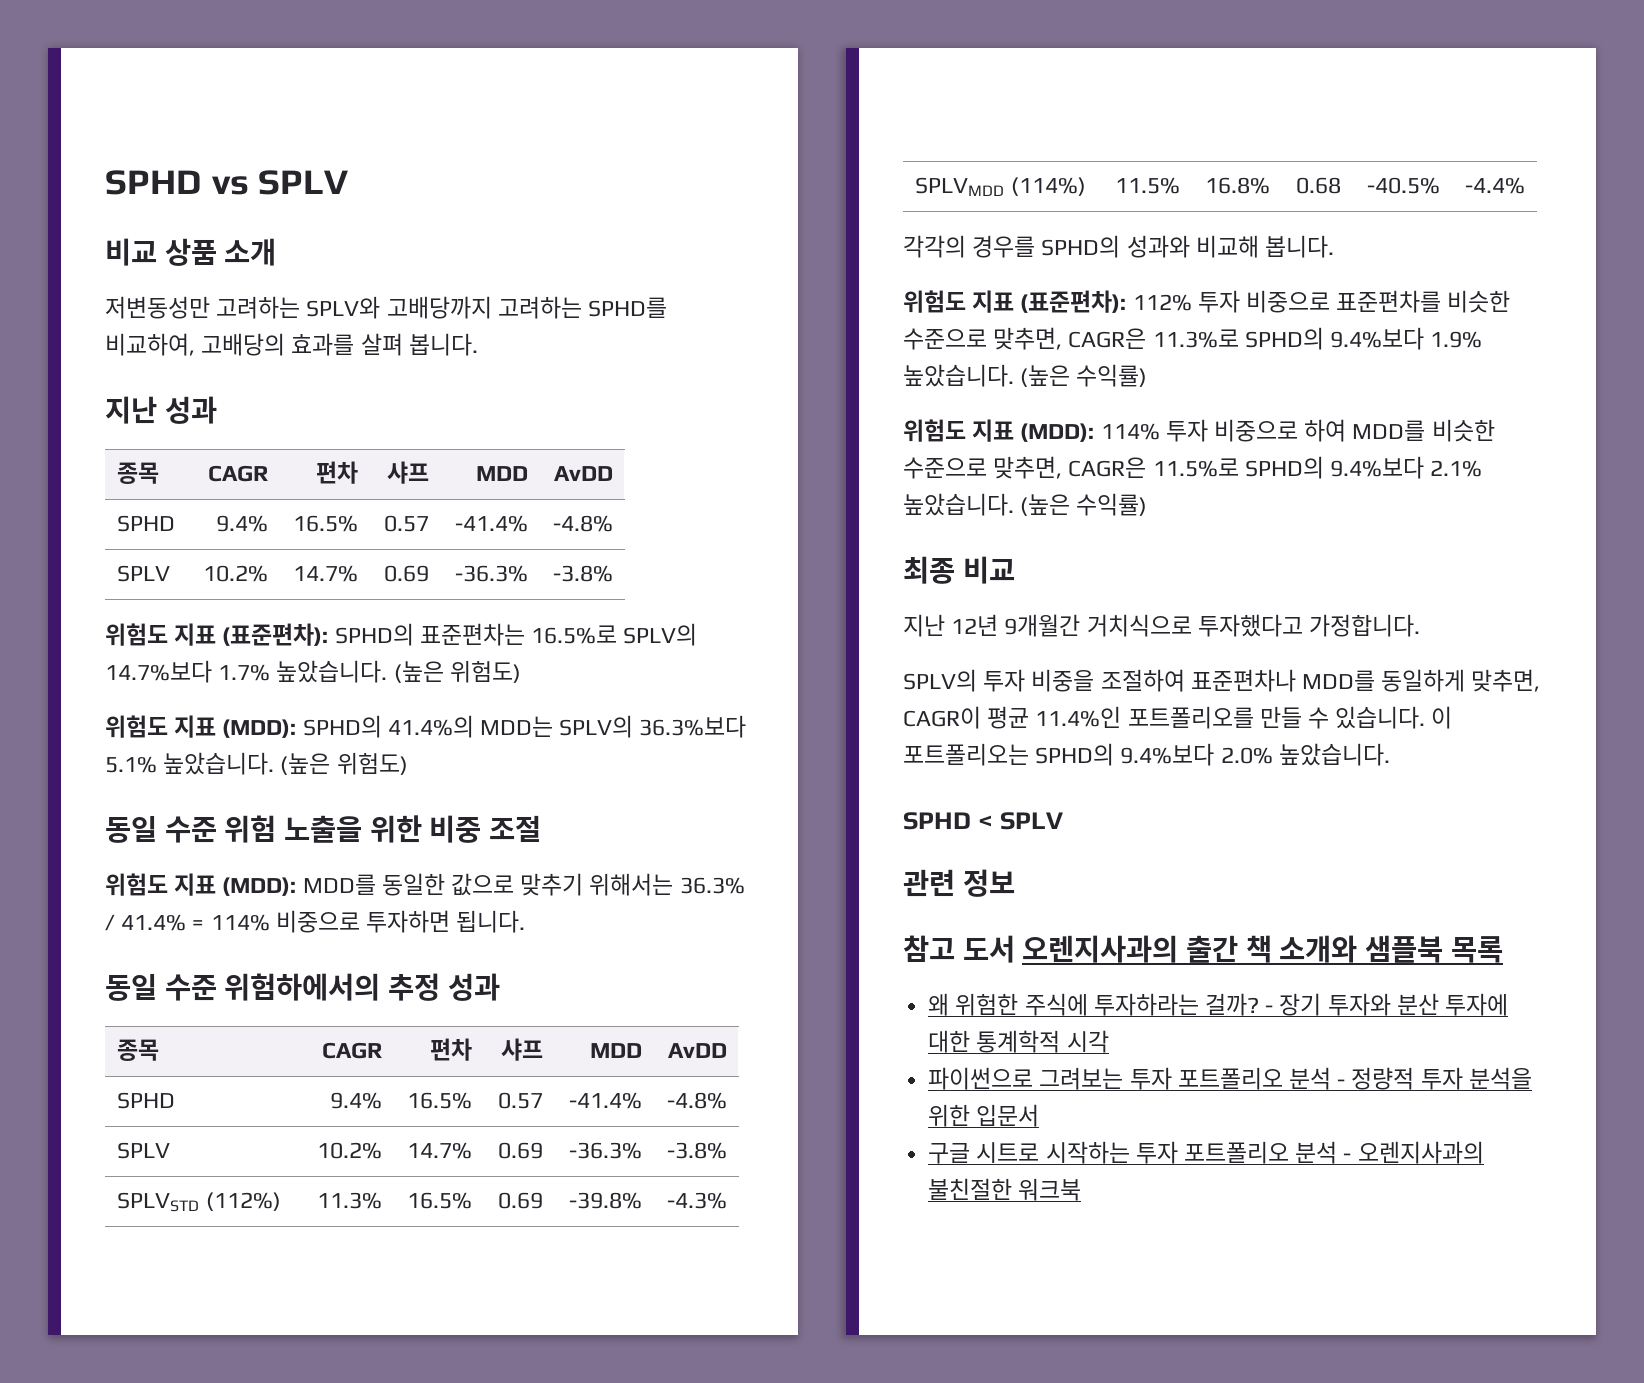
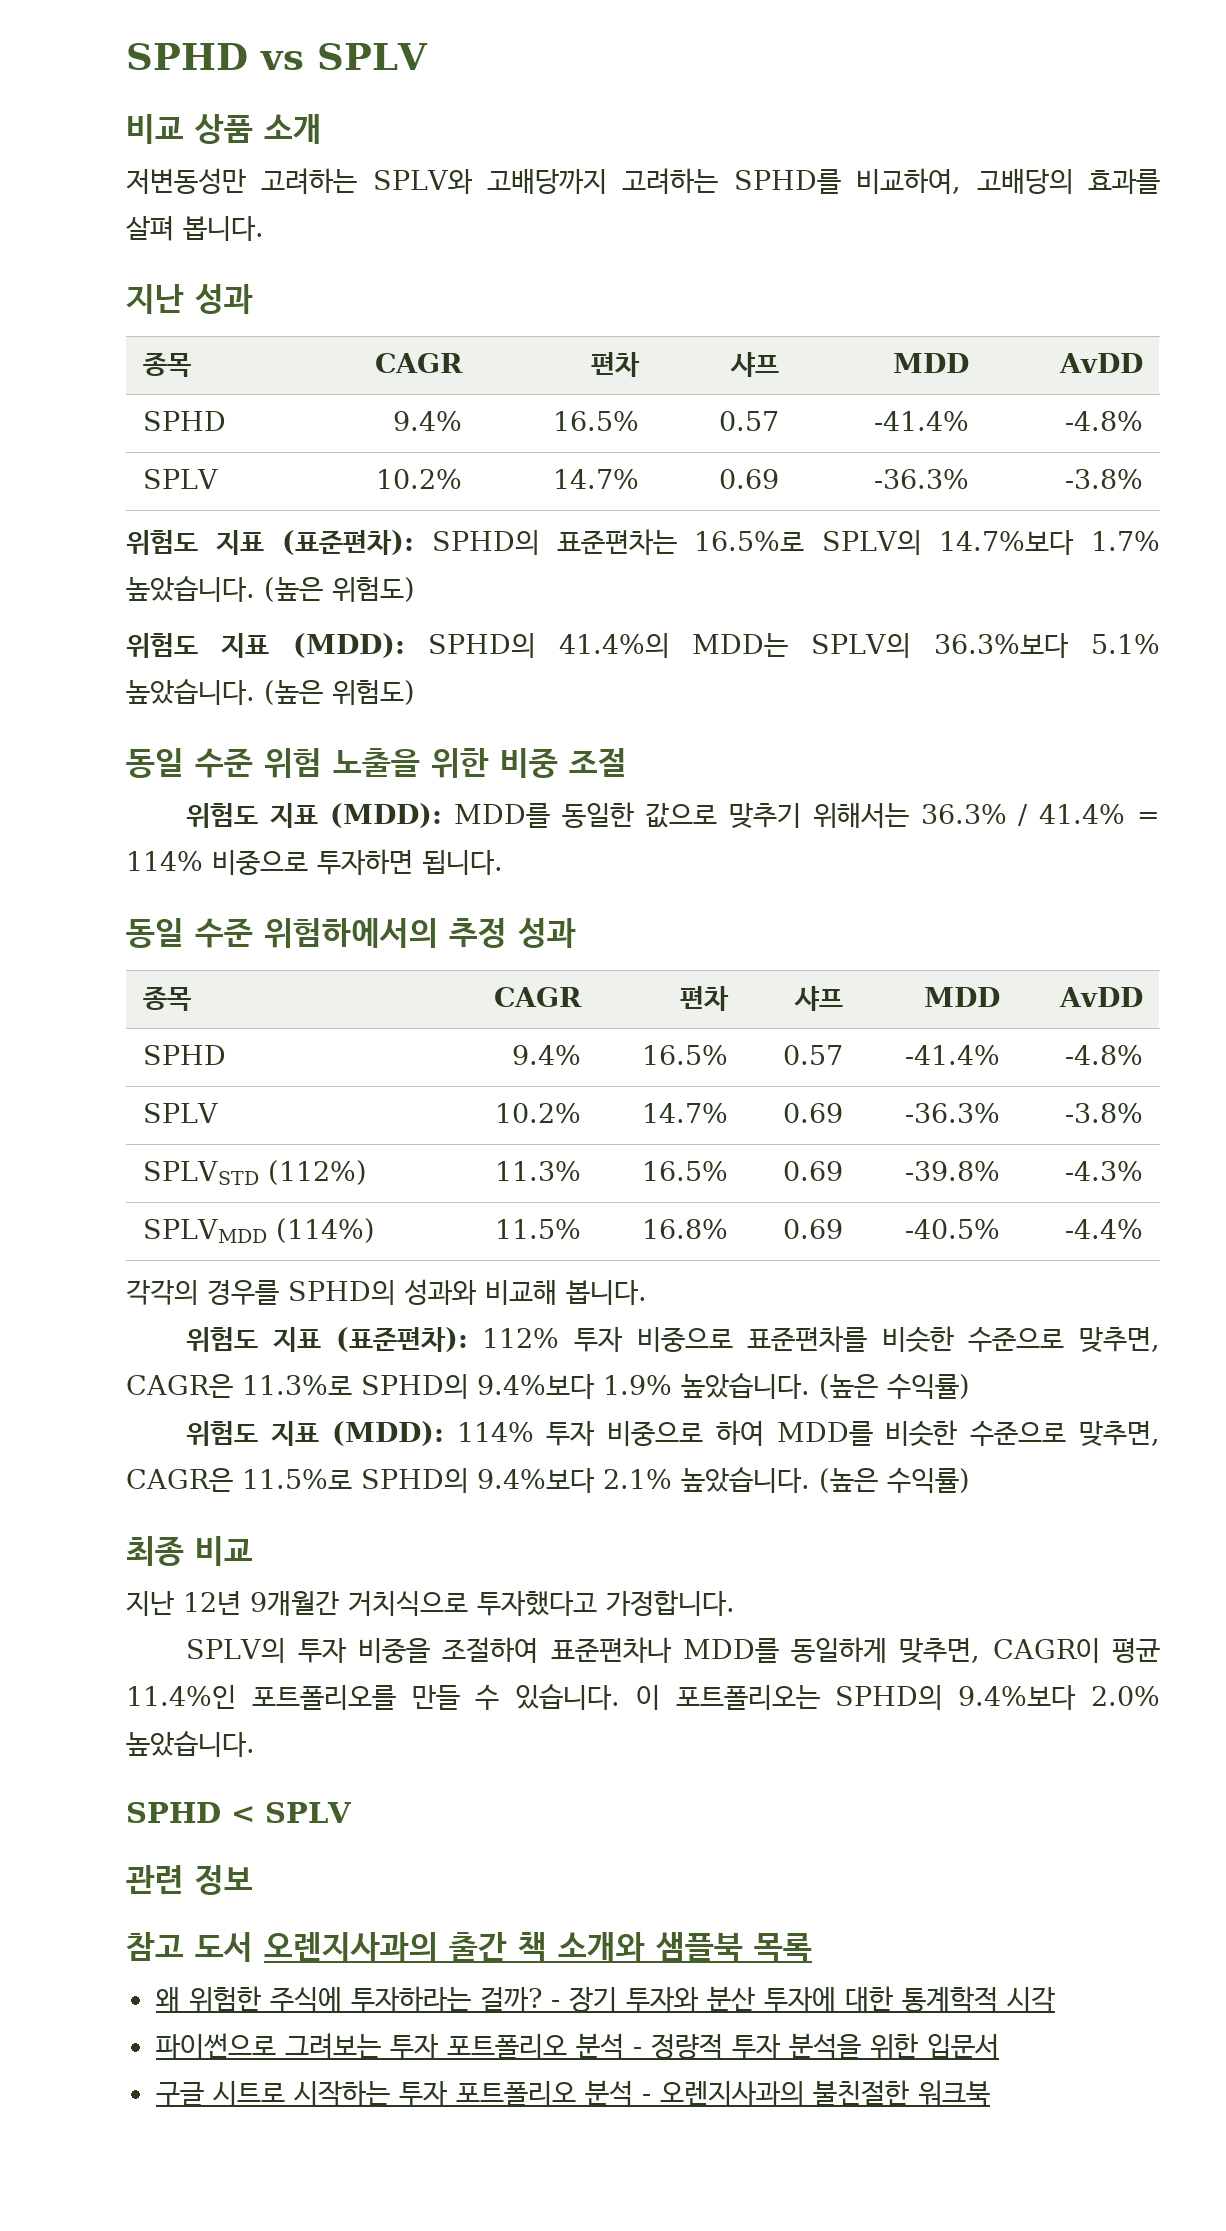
- SPLVMDD (114%) | 11.5% | 16.8% | 0.68 | -40.5% | -4.4%
+ SPLVMDD (114%) | 11.5% | 16.8% | 0.69 | -40.5% | -4.4%

